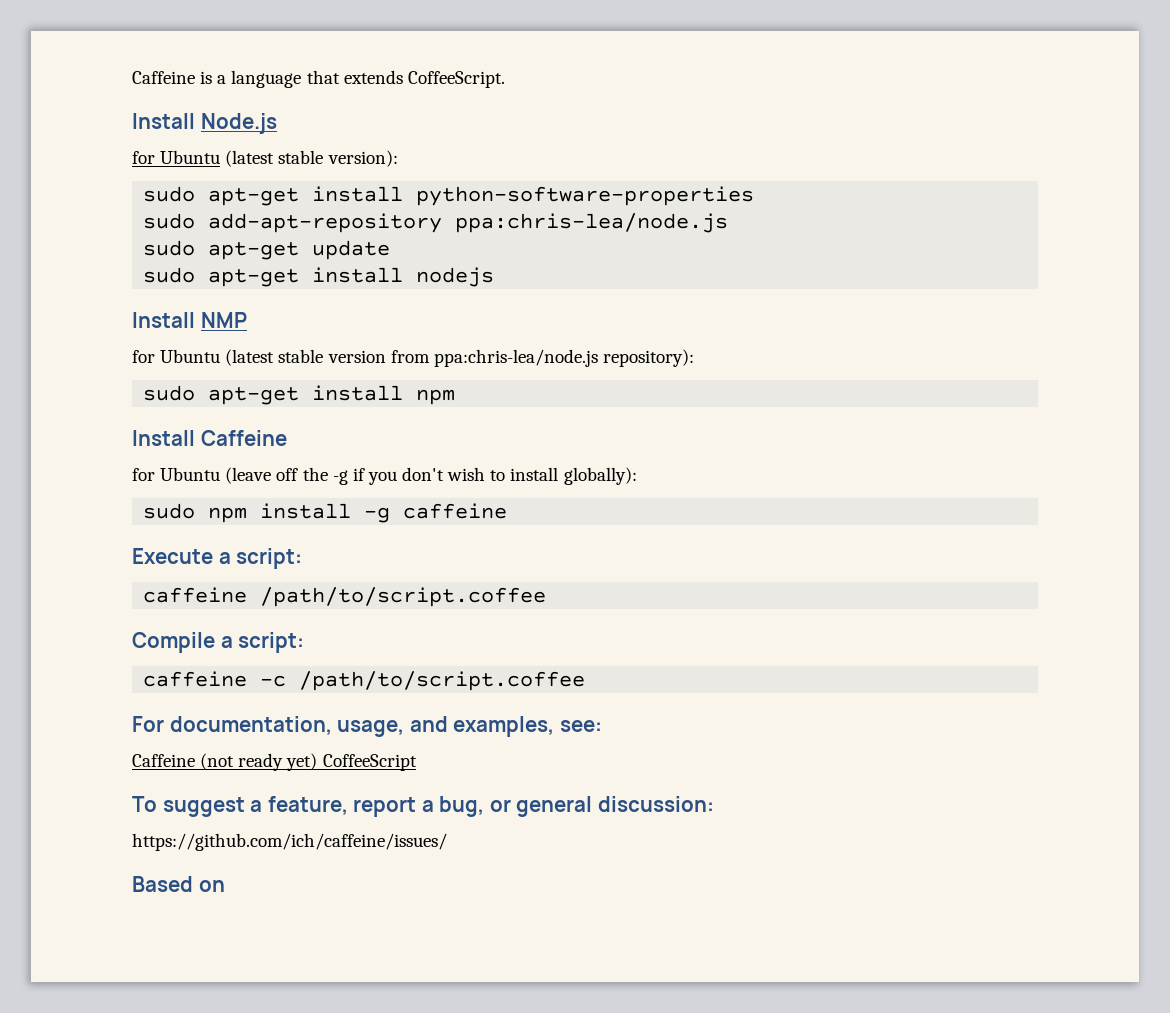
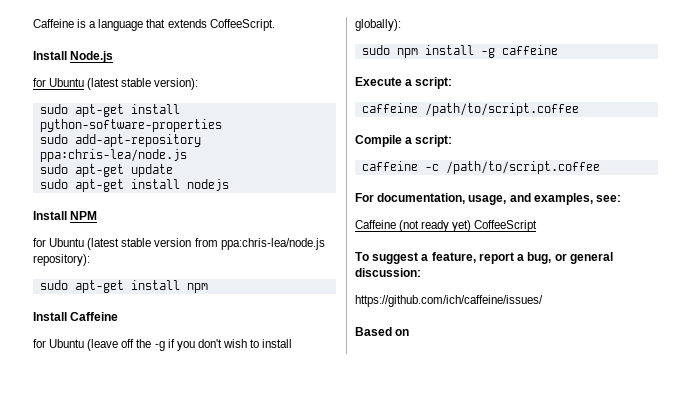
- Install NMP
+ Install NPM

